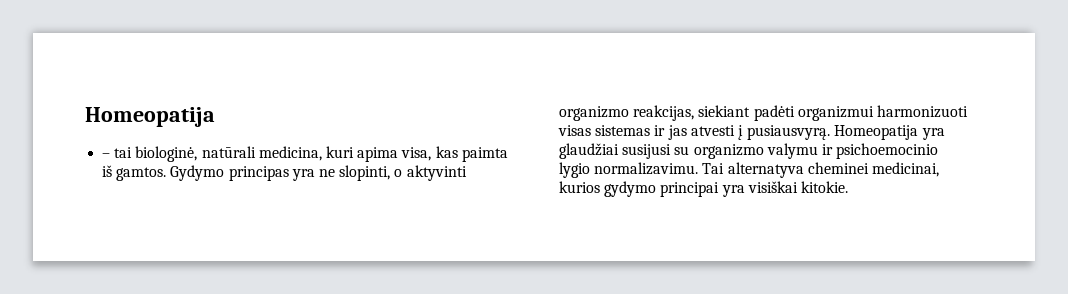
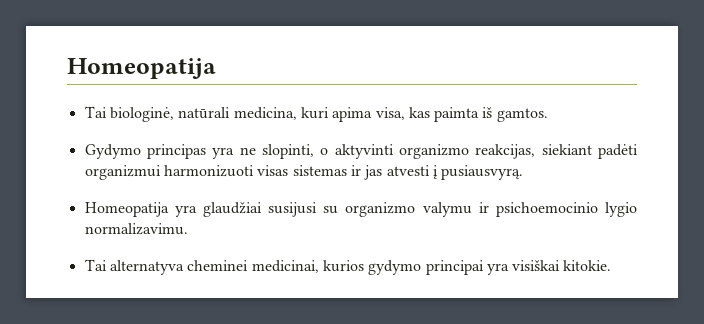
- – tai biologinė, natūrali medicina, kuri apima visa, kas paimta iš gamtos. Gydymo principas yra ne slopinti, o aktyvinti organizmo reakcijas, siekiant padėti organizmui harmonizuoti visas sistemas ir jas atvesti į pusiausvyrą. Homeopatija yra glaudžiai susijusi su organizmo valymu ir psichoemocinio lygio normalizavimu. Tai alternatyva cheminei medicinai, kurios gydymo principai yra visiškai kitokie.
+ Tai biologinė, natūrali medicina, kuri apima visa, kas paimta iš gamtos.
+ Gydymo principas yra ne slopinti, o aktyvinti organizmo reakcijas, siekiant padėti organizmui harmonizuoti visas sistemas ir jas atvesti į pusiausvyrą.
+ Homeopatija yra glaudžiai susijusi su organizmo valymu ir psichoemocinio lygio normalizavimu.
+ Tai alternatyva cheminei medicinai, kurios gydymo principai yra visiškai kitokie.

